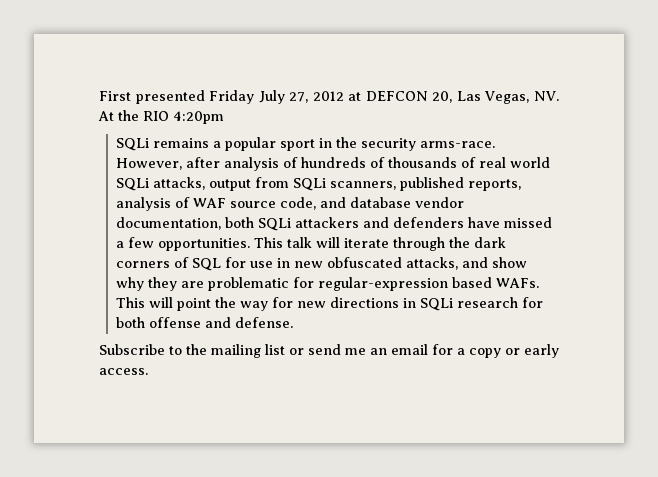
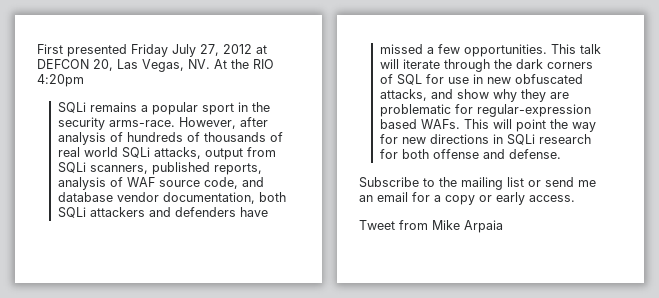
+ Tweet from Mike Arpaia

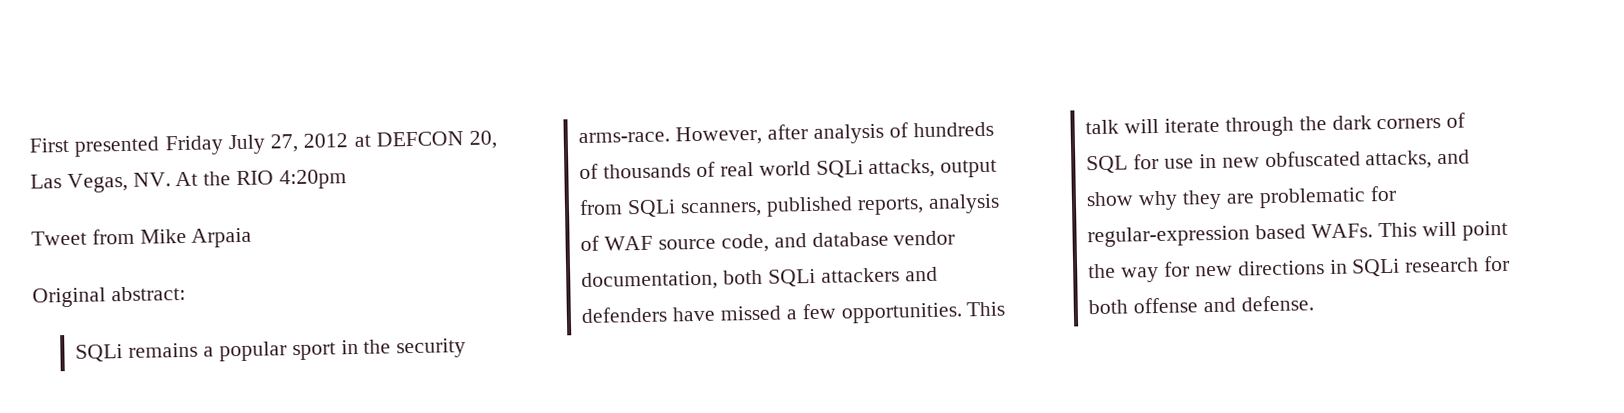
+ Tweet from Mike Arpaia
+ Original abstract:
- Subscribe to the mailing list or send me an email for a copy or early access.
- Tweet from Mike Arpaia

